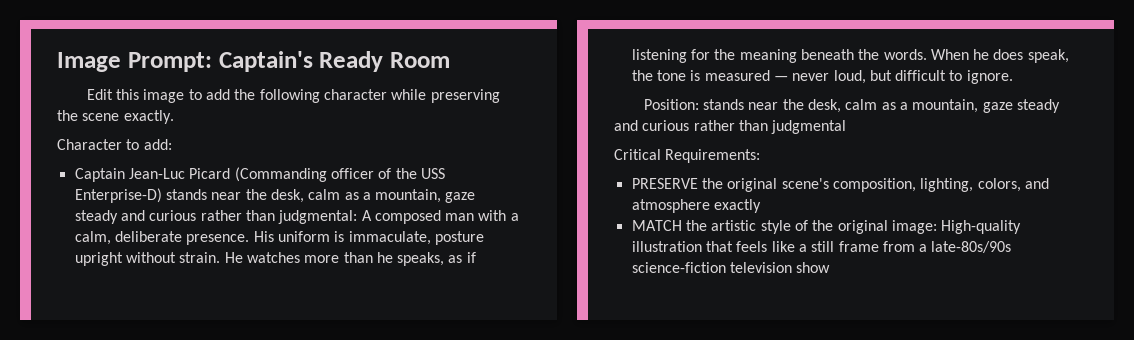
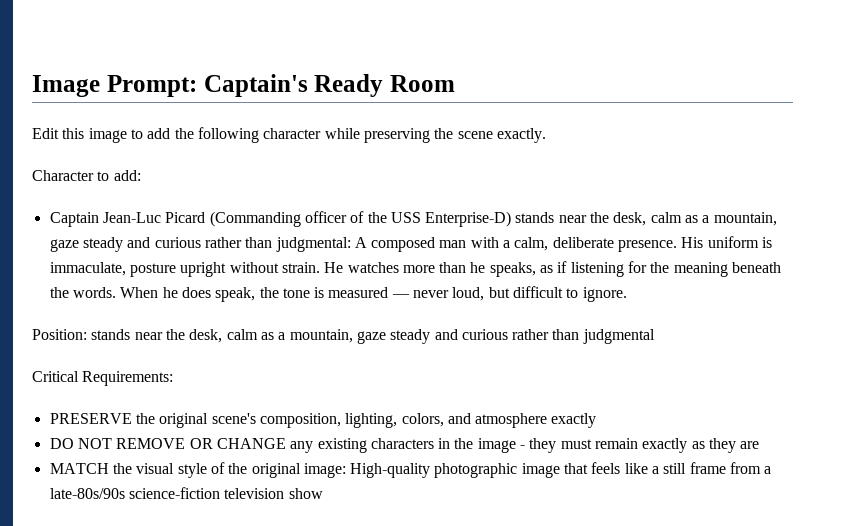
+ DO NOT REMOVE OR CHANGE any existing characters in the image - they must remain exactly as they are
- MATCH the artistic style of the original image: High-quality illustration that feels like a still frame from a late-80s/90s science-fiction television show
+ MATCH the visual style of the original image: High-quality photographic image that feels like a still frame from a late-80s/90s science-fiction television show

